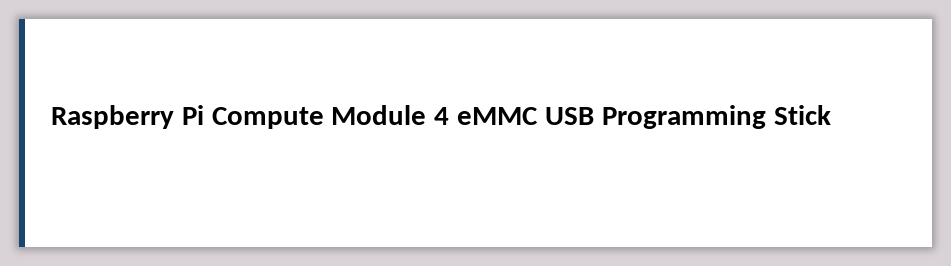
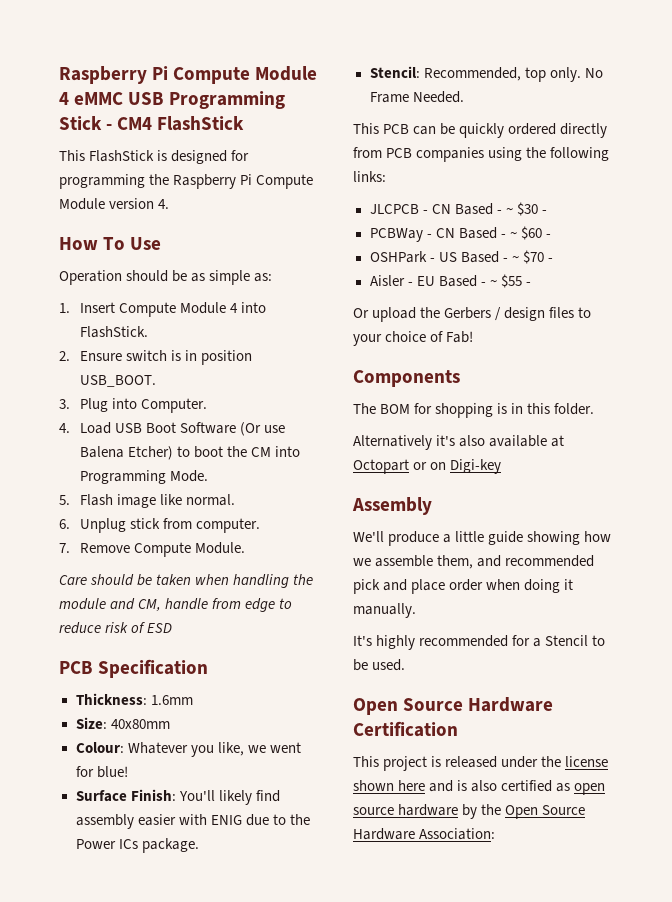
- Raspberry Pi Compute Module 4 eMMC USB Programming Stick
+ Raspberry Pi Compute Module 4 eMMC USB Programming Stick - CM4 FlashStick
+ This FlashStick is designed for programming the Raspberry Pi Compute Module version 4.
+ How To Use
+ Operation should be as simple as:
+ 1. Insert Compute Module 4 into FlashStick.
+ 2. Ensure switch is in position USB_BOOT.
+ 3. Plug into Computer.
+ 4. Load USB Boot Software (Or use Balena Etcher) to boot the CM into Programming Mode.
+ 5. Flash image like normal.
+ 6. Unplug stick from computer.
+ 7. Remove Compute Module.
+ Care should be taken when handling the module and CM, handle from edge to reduce risk of ESD
+ PCB Specification
+ Thickness: 1.6mm
+ Size: 40x80mm
+ Colour: Whatever you like, we went for blue!
+ Surface Finish: You'll likely find assembly easier with ENIG due to the Power ICs package.
+ Stencil: Recommended, top only. No Frame Needed.
+ This PCB can be quickly ordered directly from PCB companies using the following links:
+ JLCPCB - CN Based - ~ $30 -
+ PCBWay - CN Based - ~ $60 -
+ OSHPark - US Based - ~ $70 -
+ Aisler - EU Based - ~ $55 -
+ Or upload the Gerbers / design files to your choice of Fab!
+ Components
+ The BOM for shopping is in this folder.
+ Alternatively it's also available at Octopart or on Digi-key
+ Assembly
+ We'll produce a little guide showing how we assemble them, and recommended pick and place order when doing it manually.
+ It's highly recommended for a Stencil to be used.
+ Open Source Hardware Certification
+ This project is released under the license shown here and is also certified as open source hardware by the Open Source Hardware Association:

